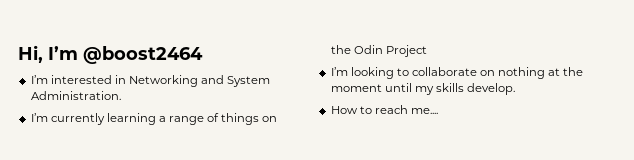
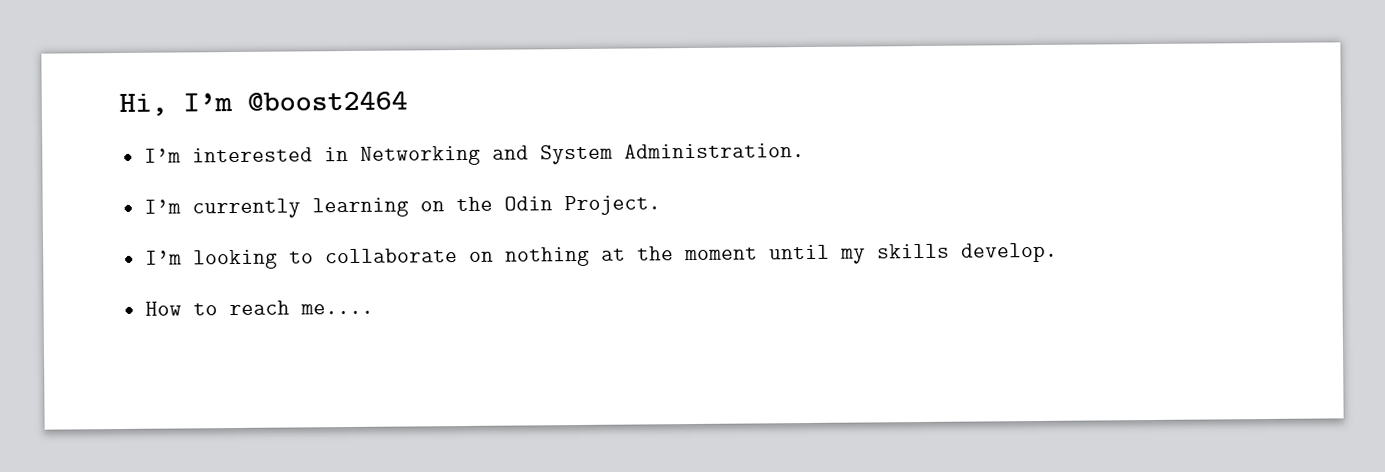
- I’m currently learning a range of things on the Odin Project
+ I’m currently learning on the Odin Project.

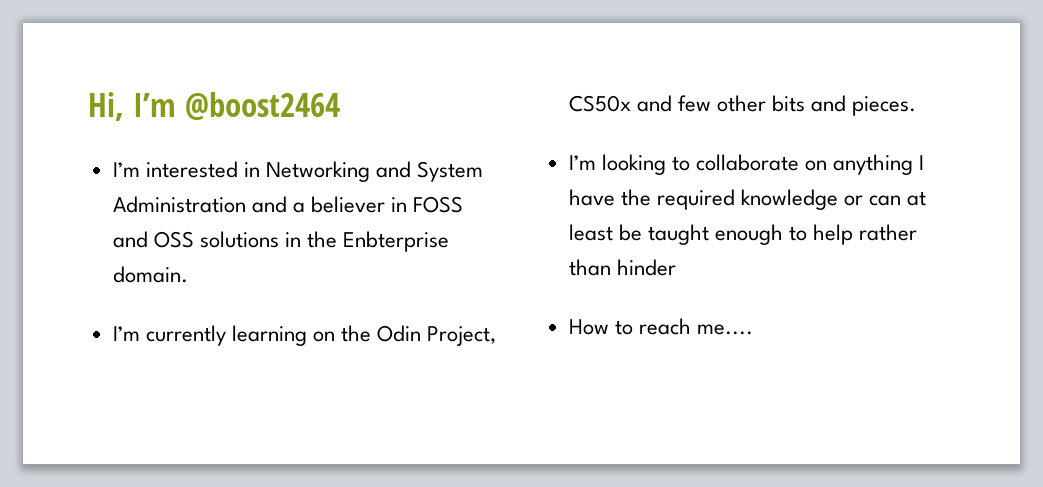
- I’m interested in Networking and System Administration.
+ I’m interested in Networking and System Administration and a believer in FOSS and OSS solutions in the Enbterprise domain.
- I’m currently learning on the Odin Project.
+ I’m currently learning on the Odin Project, CS50x and few other bits and pieces.
- I’m looking to collaborate on nothing at the moment until my skills develop.
+ I’m looking to collaborate on anything I have the required knowledge or can at least be taught enough to help rather than hinder

